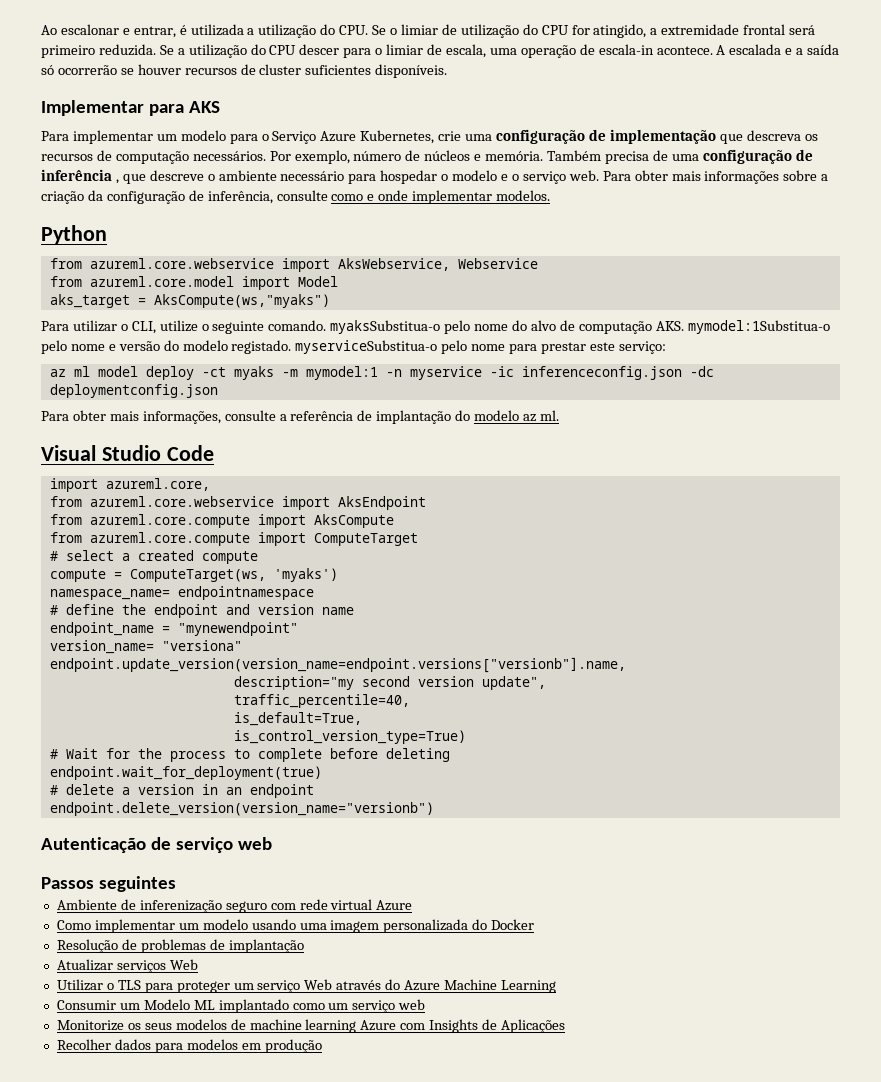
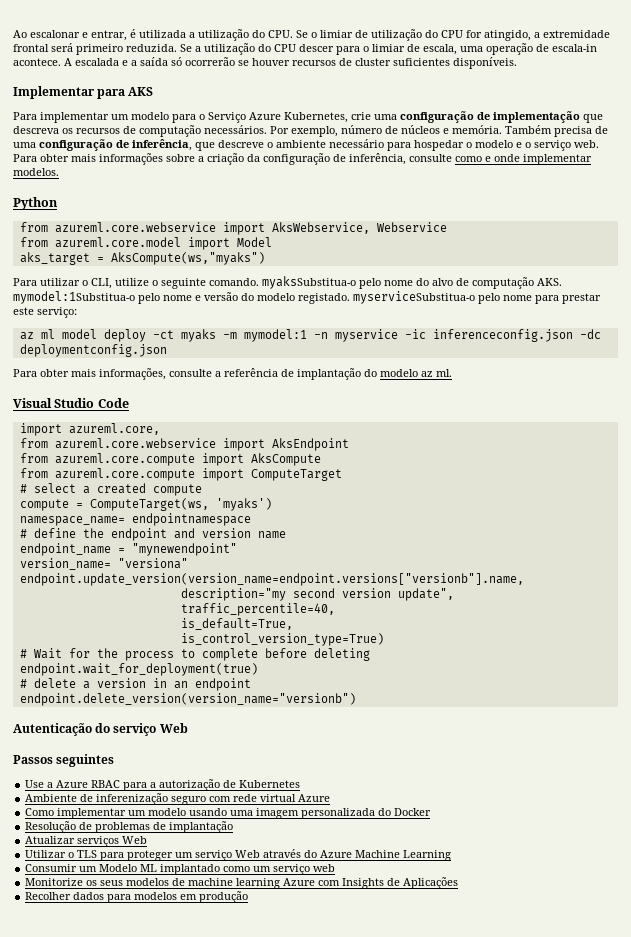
- Também precisa de uma configuração de inferência , que descreve o ambiente necessário para hospedar o modelo e o serviço web.
+ Também precisa de uma configuração de inferência, que descreve o ambiente necessário para hospedar o modelo e o serviço web.
- Autenticação de serviço web
+ Autenticação do serviço Web
+ Use a Azure RBAC para a autorização de Kubernetes

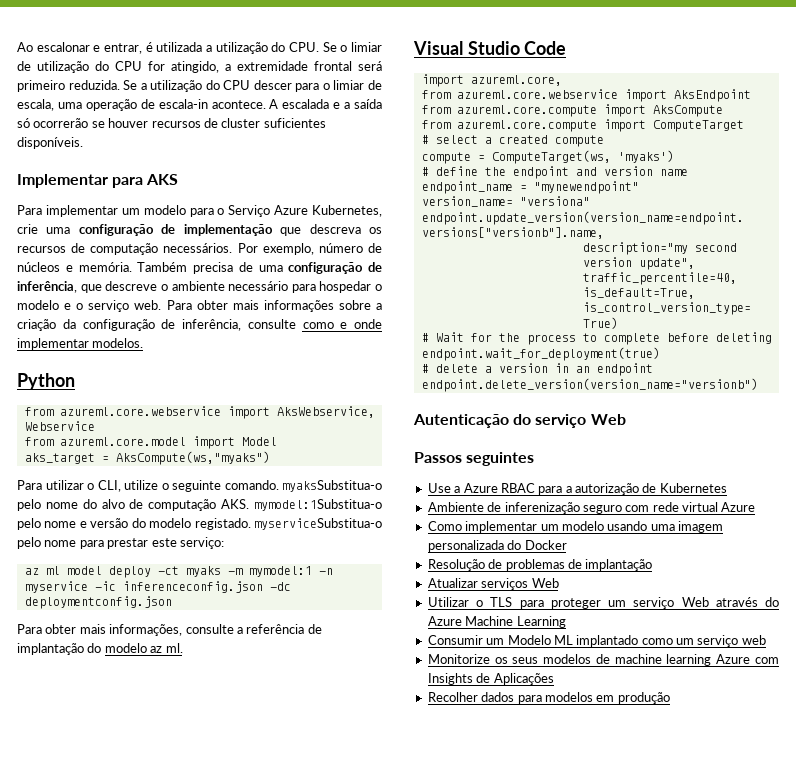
- namespace_name= endpointnamespace

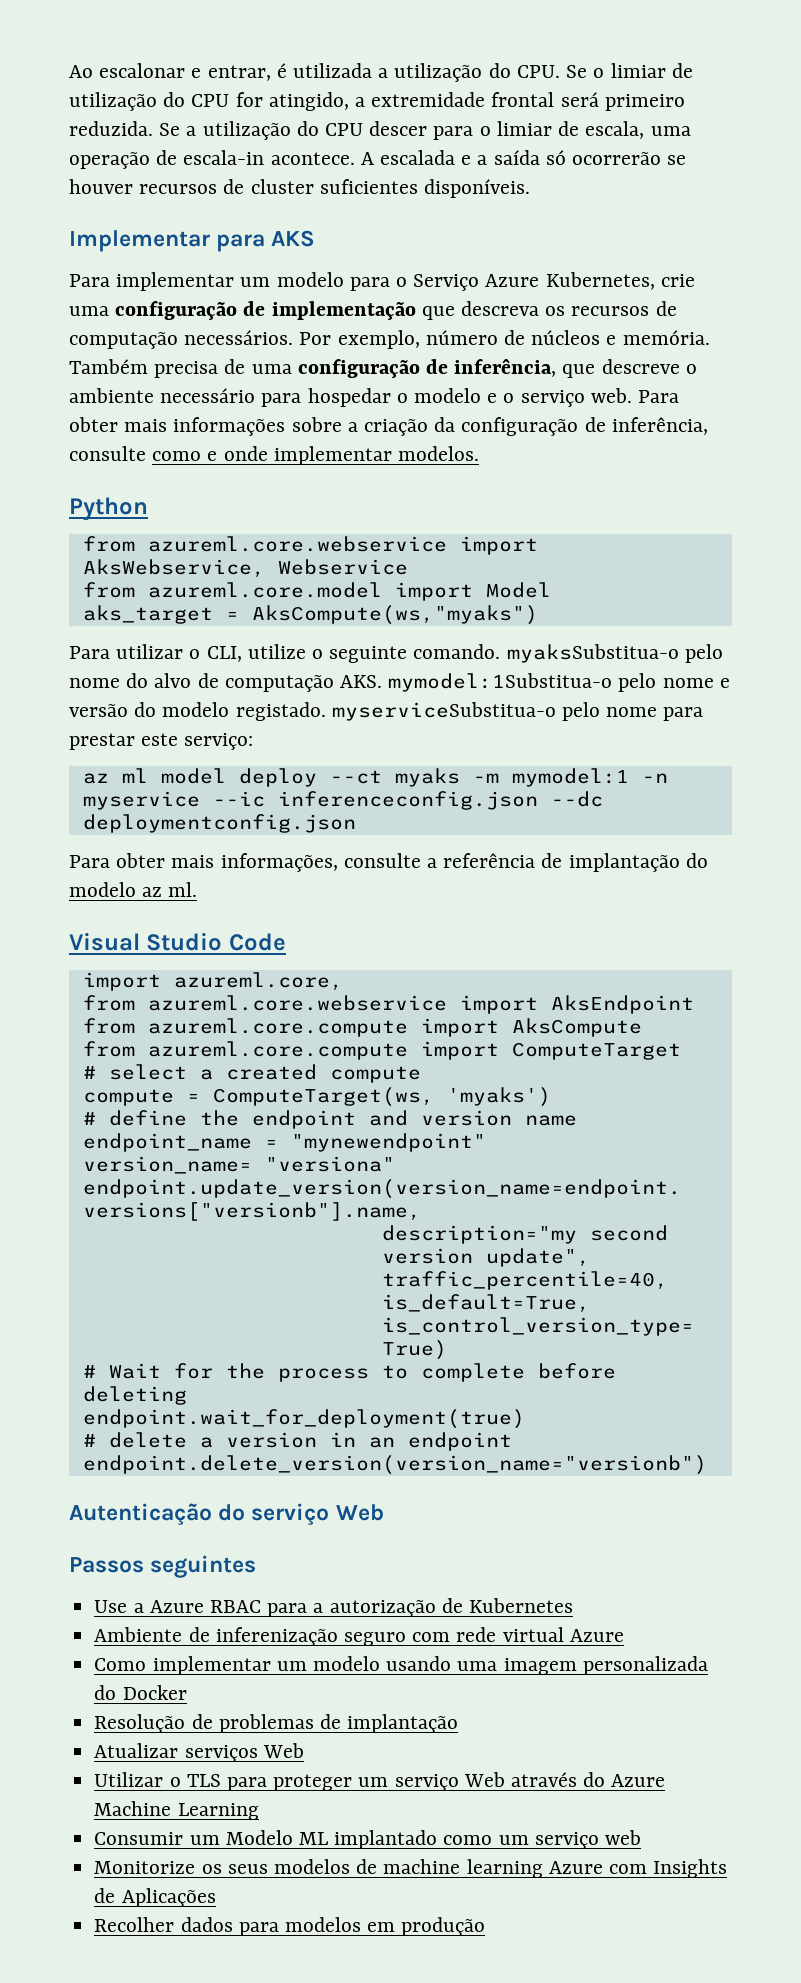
- az ml model deploy -ct myaks -m mymodel:1 -n myservice -ic inferenceconfig.json -dc deploymentconfig.json
+ az ml model deploy --ct myaks -m mymodel:1 -n myservice --ic inferenceconfig.json --dc deploymentconfig.json

